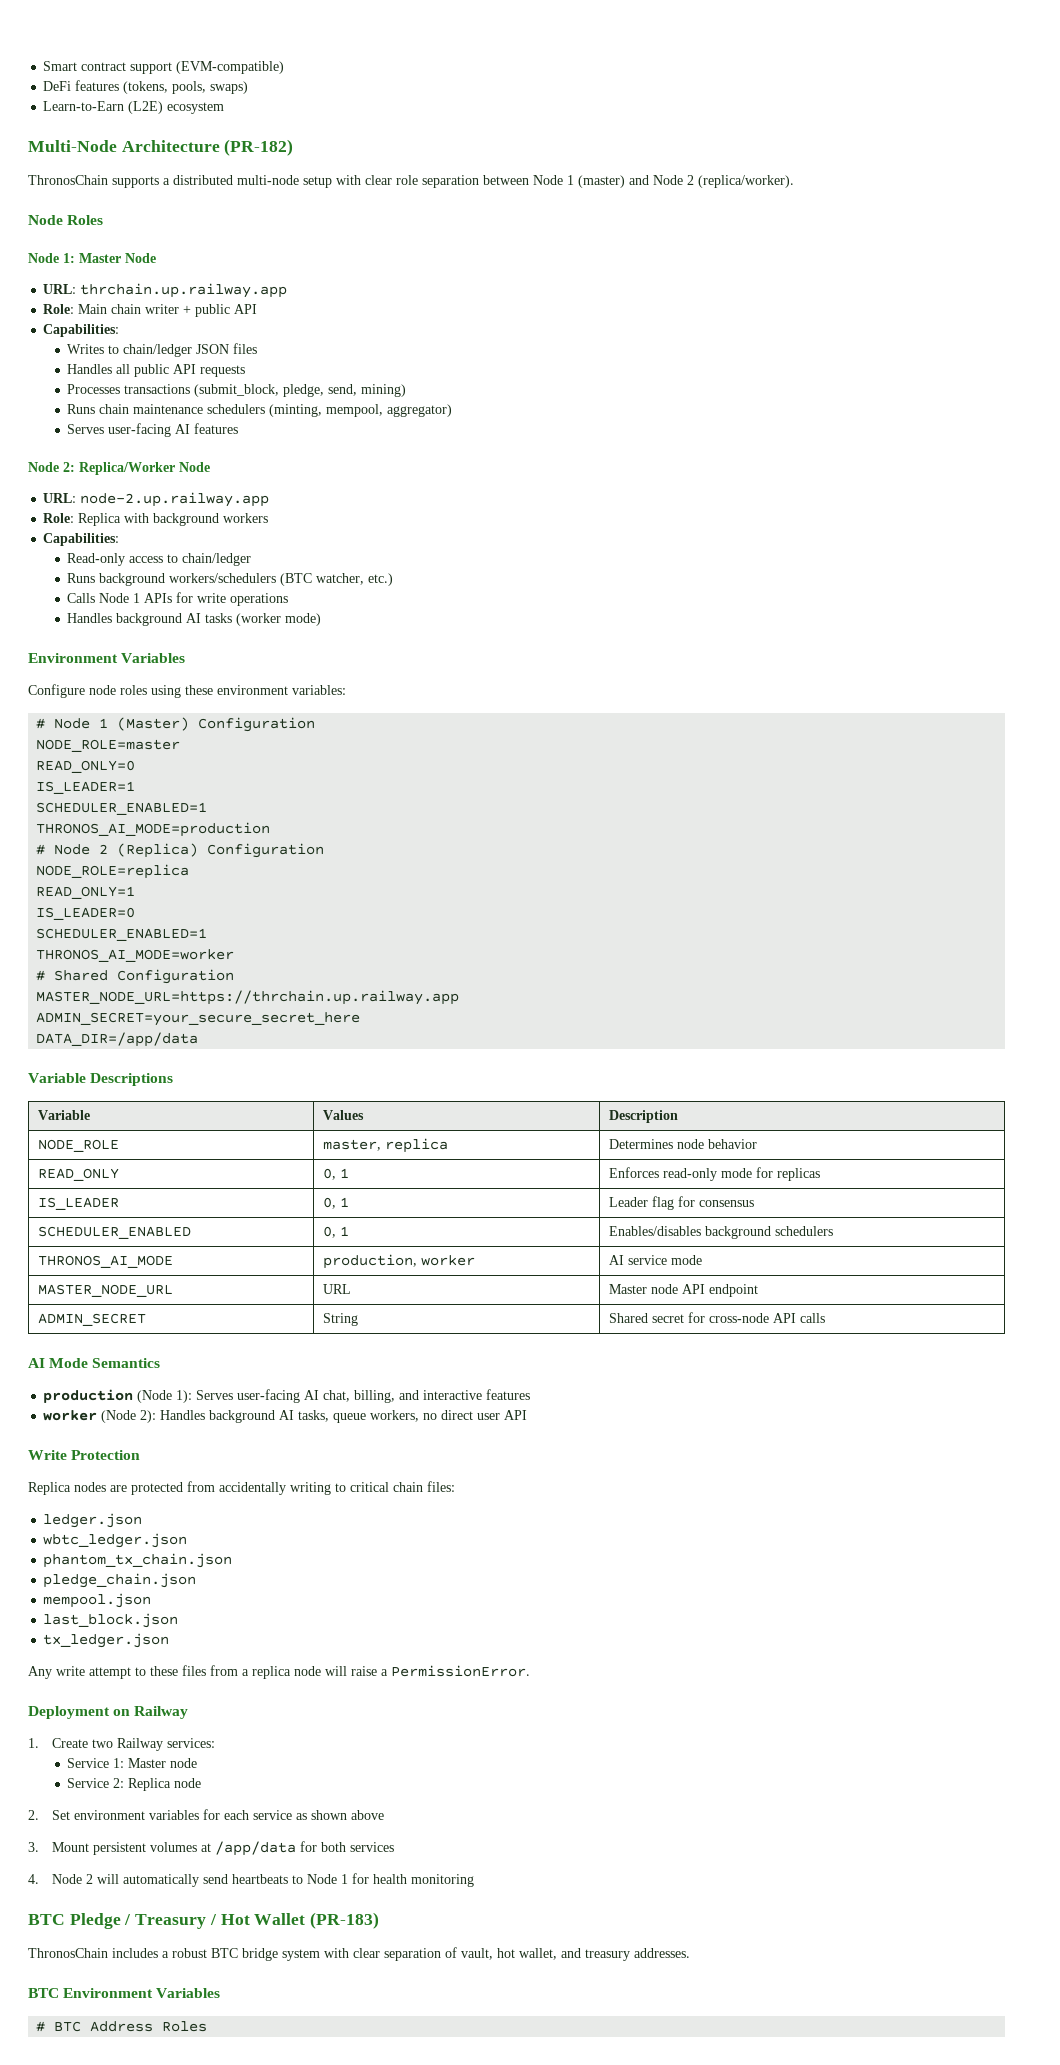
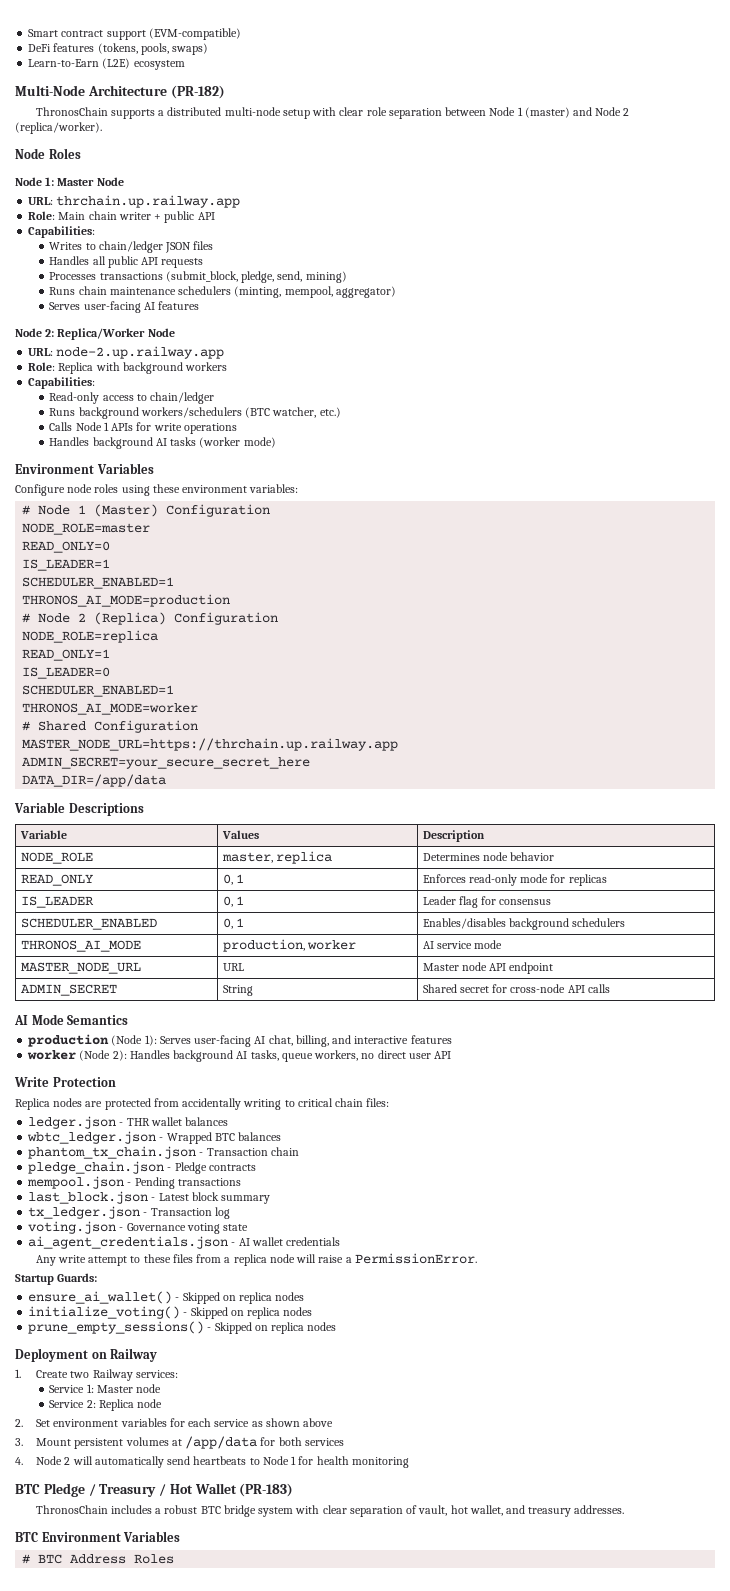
- ledger.json
- wbtc_ledger.json
- phantom_tx_chain.json
- pledge_chain.json
- mempool.json
- last_block.json
- tx_ledger.json
+ ledger.json - THR wallet balances
+ wbtc_ledger.json - Wrapped BTC balances
+ phantom_tx_chain.json - Transaction chain
+ pledge_chain.json - Pledge contracts
+ mempool.json - Pending transactions
+ last_block.json - Latest block summary
+ tx_ledger.json - Transaction log
+ voting.json - Governance voting state
+ ai_agent_credentials.json - AI wallet credentials
+ Startup Guards:
+ ensure_ai_wallet() - Skipped on replica nodes
+ initialize_voting() - Skipped on replica nodes
+ prune_empty_sessions() - Skipped on replica nodes

